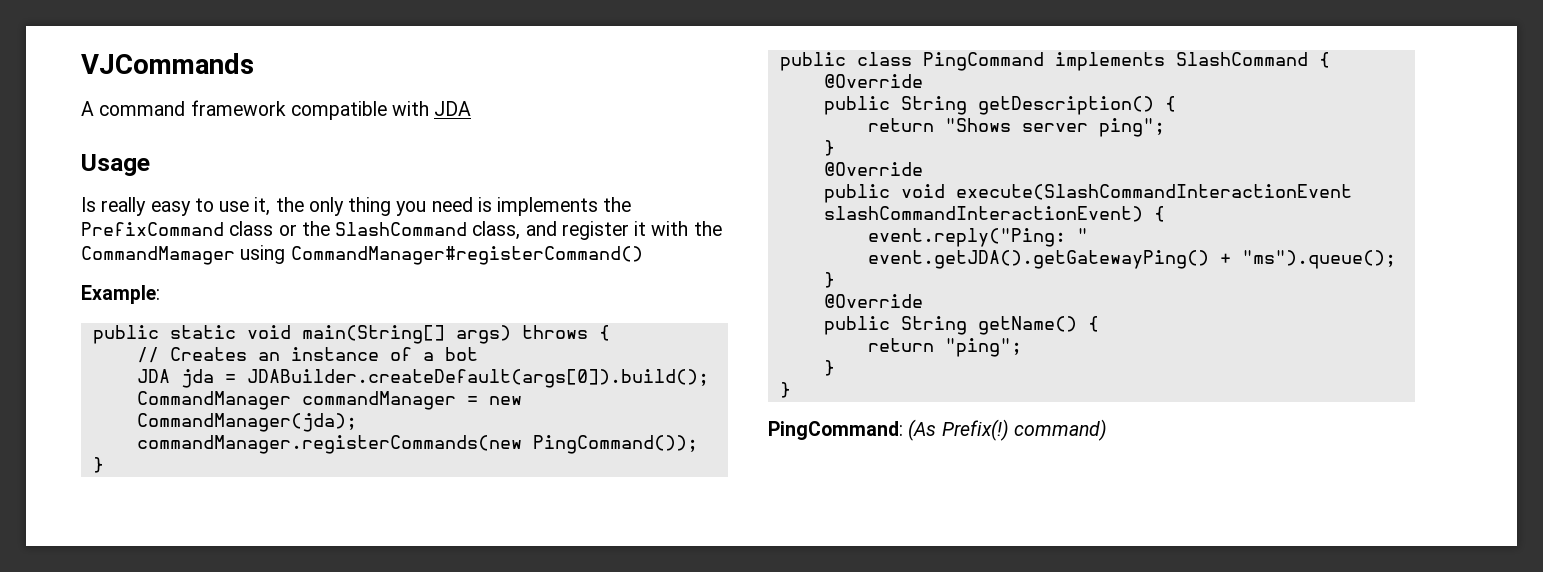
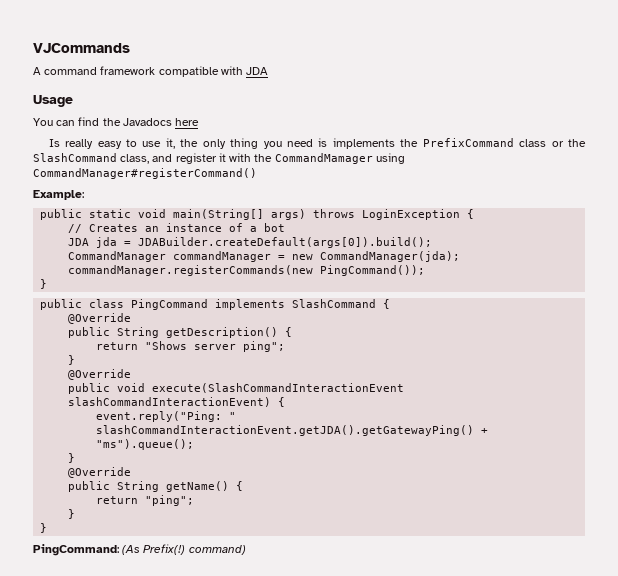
+ You can find the Javadocs here
- public static void main(String[] args) throws {
+ public static void main(String[] args) throws LoginException {
- event.reply("Ping: " event.getJDA().getGatewayPing() + "ms").queue();
+ event.reply("Ping: " slashCommandInteractionEvent.getJDA().getGatewayPing() + "ms").queue();

